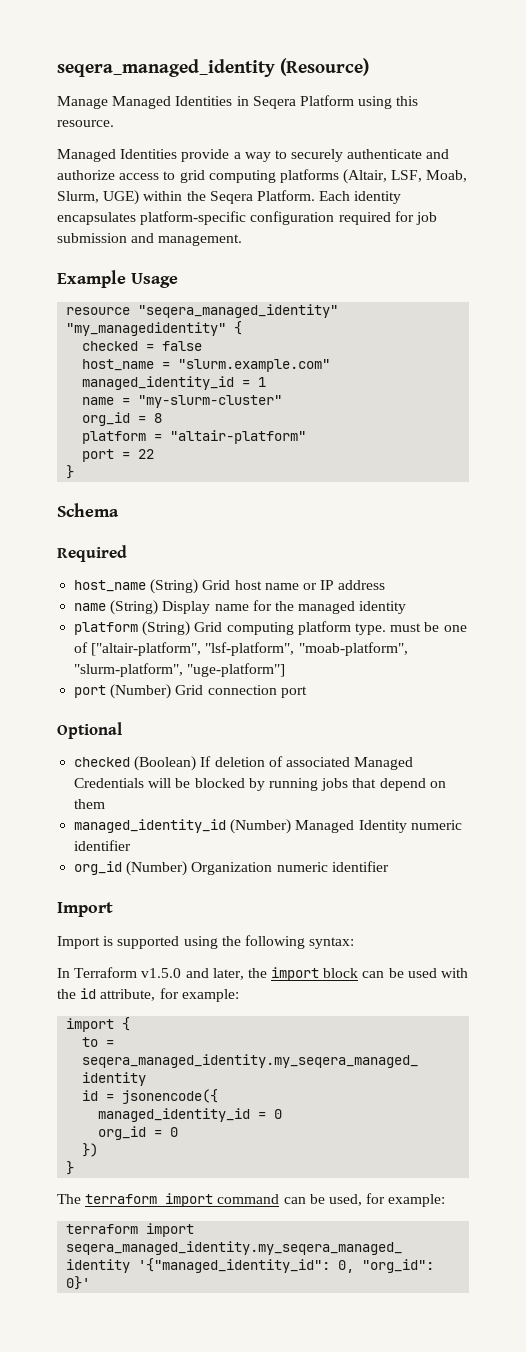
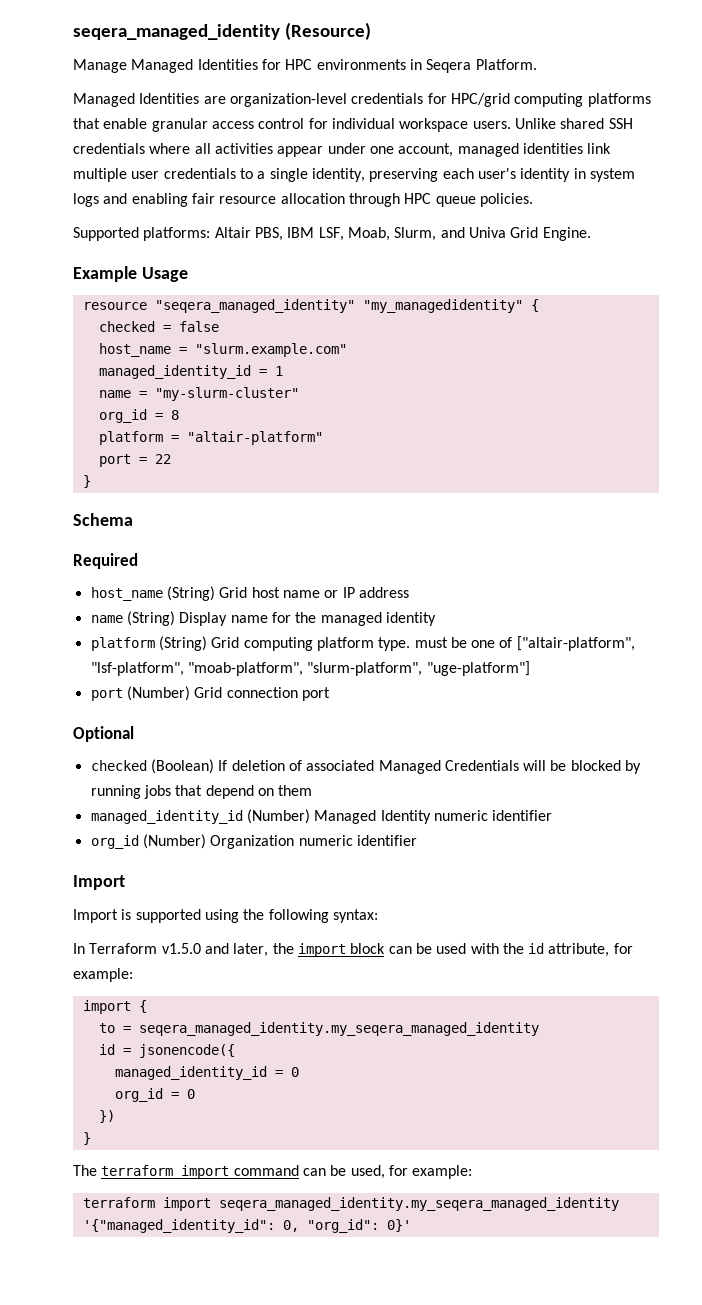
- Manage Managed Identities in Seqera Platform using this resource.
- Managed Identities provide a way to securely authenticate and authorize access to grid computing platforms (Altair, LSF, Moab, Slurm, UGE) within the Seqera Platform. Each identity encapsulates platform-specific configuration required for job submission and management.
+ Manage Managed Identities for HPC environments in Seqera Platform.
+ Managed Identities are organization-level credentials for HPC/grid computing platforms that enable granular access control for individual workspace users. Unlike shared SSH credentials where all activities appear under one account, managed identities link multiple user credentials to a single identity, preserving each user's identity in system logs and enabling fair resource allocation through HPC queue policies.
+ Supported platforms: Altair PBS, IBM LSF, Moab, Slurm, and Univa Grid Engine.

